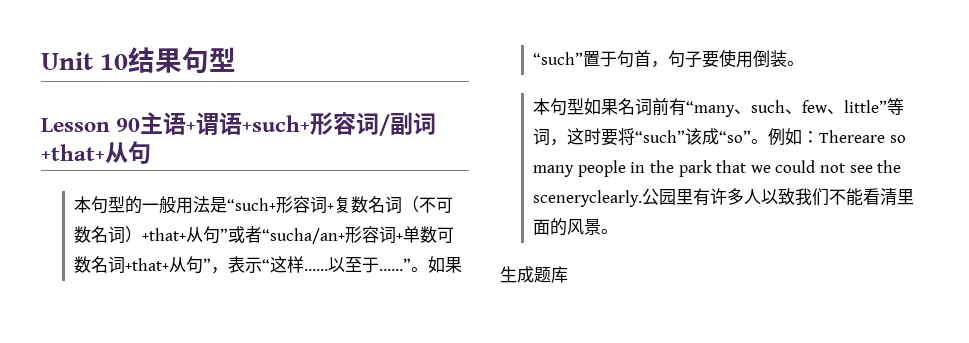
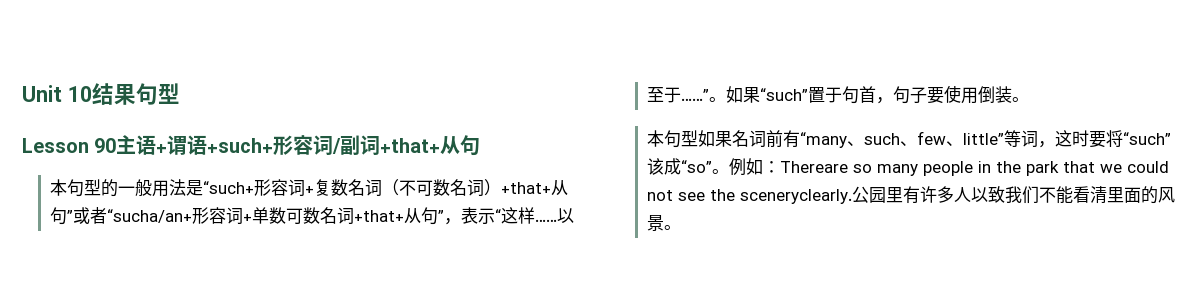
- 生成题库

